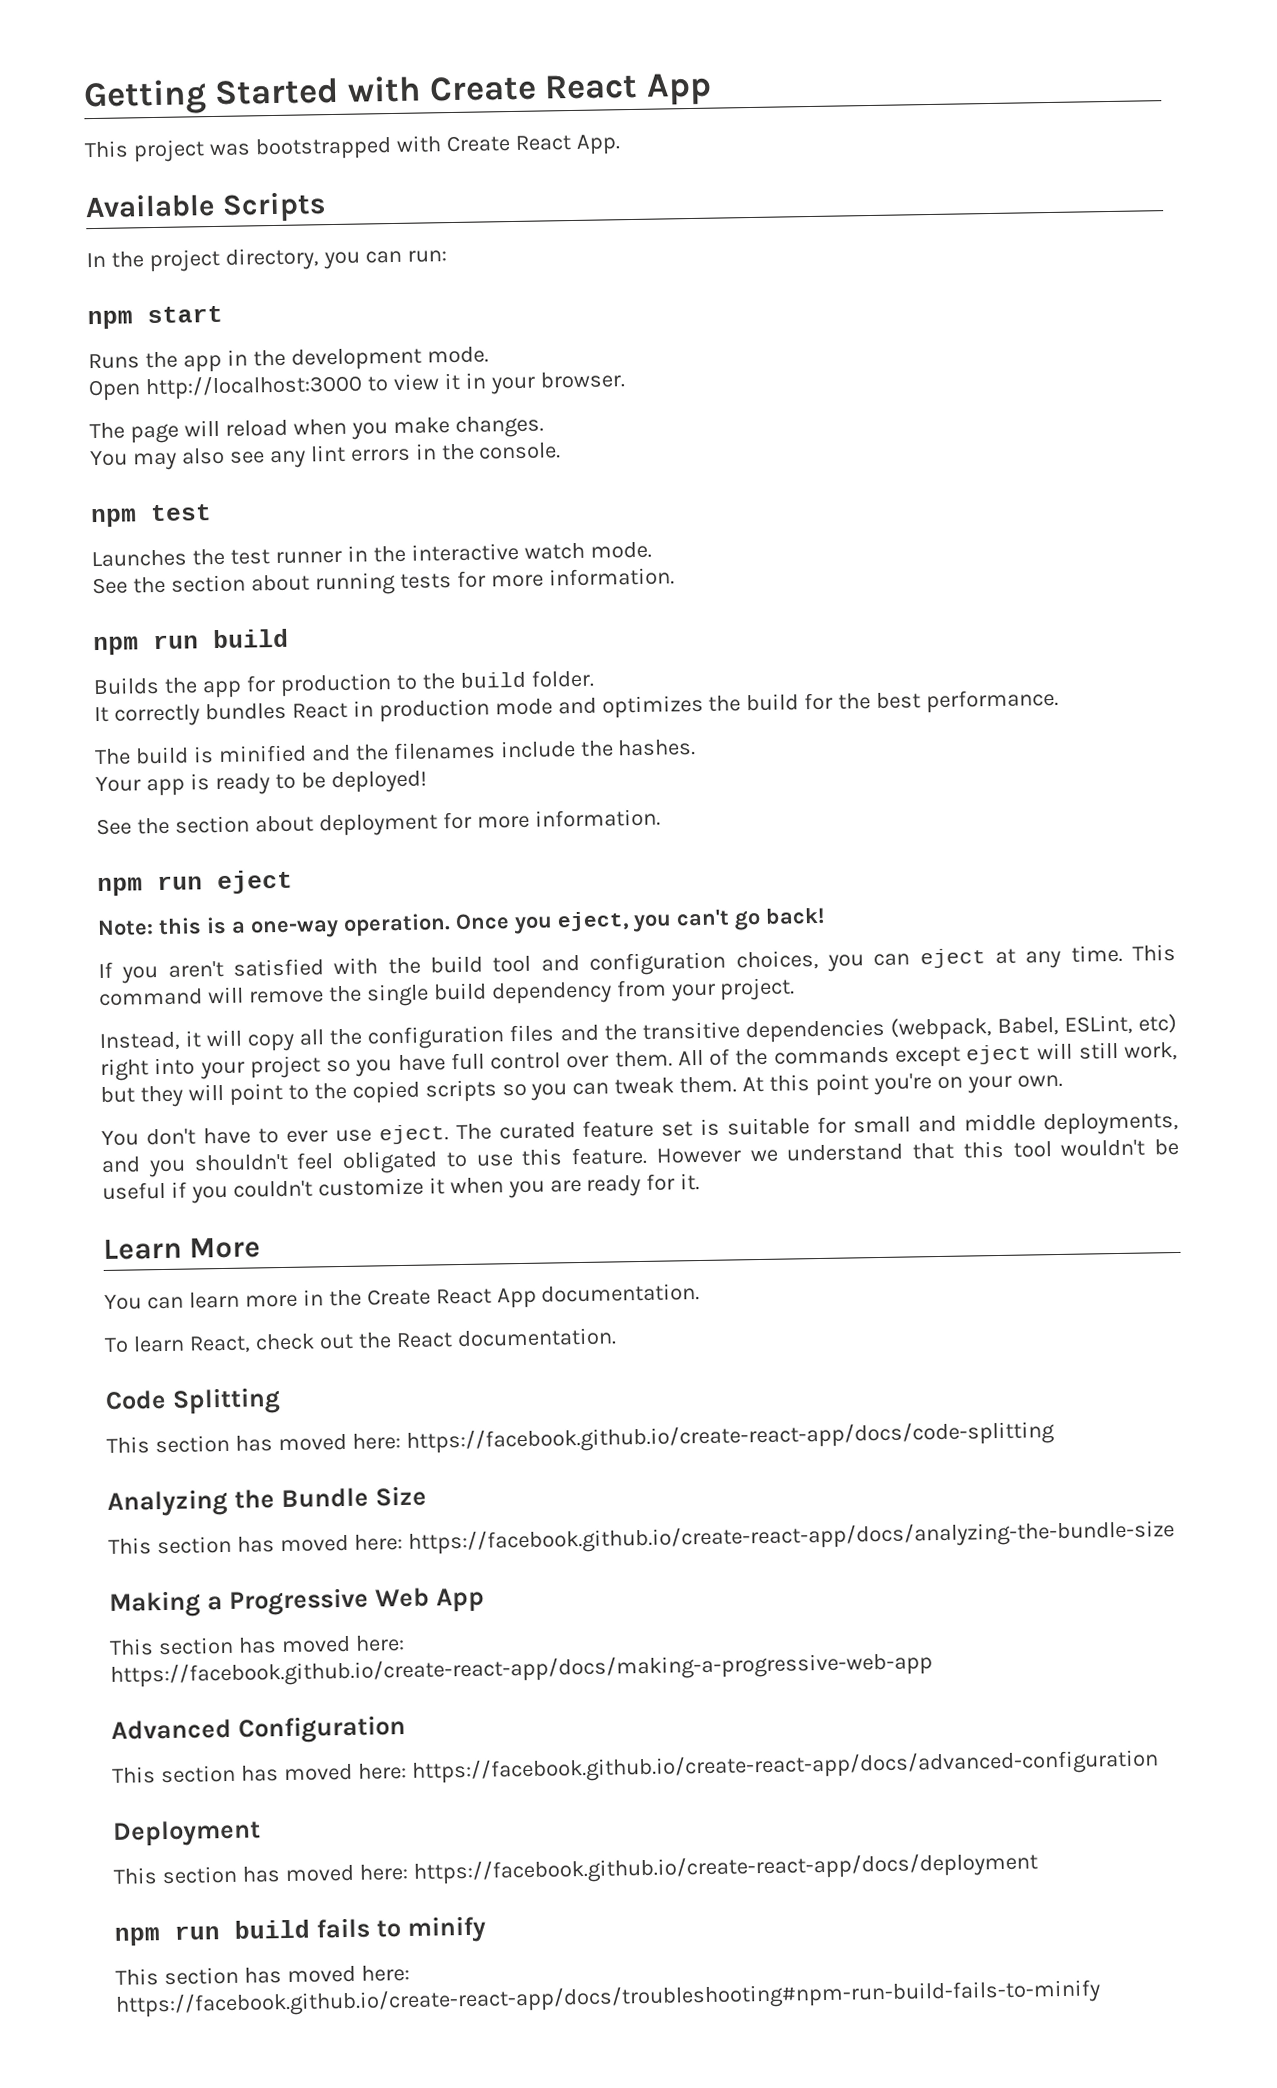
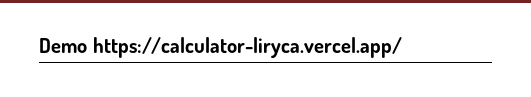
- Getting Started with Create React App
- This project was bootstrapped with Create React App.
- Available Scripts
- In the project directory, you can run:
- npm start
- Runs the app in the development mode.
- Open http://localhost:3000 to view it in your browser.
- The page will reload when you make changes.
- You may also see any lint errors in the console.
- npm test
- Launches the test runner in the interactive watch mode.
- See the section about running tests for more information.
- npm run build
- Builds the app for production to the build folder.
- It correctly bundles React in production mode and optimizes the build for the best performance.
- The build is minified and the filenames include the hashes.
- Your app is ready to be deployed!
- See the section about deployment for more information.
- npm run eject
- Note: this is a one-way operation. Once you eject, you can't go back!
- If you aren't satisfied with the build tool and configuration choices, you can eject at any time. This command will remove the single build dependency from your project.
- Instead, it will copy all the configuration files and the transitive dependencies (webpack, Babel, ESLint, etc) right into your project so you have full control over them. All of the commands except eject will still work, but they will point to the copied scripts so you can tweak them. At this point you're on your own.
- You don't have to ever use eject. The curated feature set is suitable for small and middle deployments, and you shouldn't feel obligated to use this feature. However we understand that this tool wouldn't be useful if you couldn't customize it when you are ready for it.
- Learn More
- You can learn more in the Create React App documentation.
- To learn React, check out the React documentation.
- Code Splitting
- This section has moved here: https://facebook.github.io/create-react-app/docs/code-splitting
- Analyzing the Bundle Size
- This section has moved here: https://facebook.github.io/create-react-app/docs/analyzing-the-bundle-size
- Making a Progressive Web App
- This section has moved here: https://facebook.github.io/create-react-app/docs/making-a-progressive-web-app
- Advanced Configuration
- This section has moved here: https://facebook.github.io/create-react-app/docs/advanced-configuration
- Deployment
- This section has moved here: https://facebook.github.io/create-react-app/docs/deployment
- npm run build fails to minify
- This section has moved here: https://facebook.github.io/create-react-app/docs/troubleshooting#npm-run-build-fails-to-minify
+ Demo https://calculator-liryca.vercel.app/

